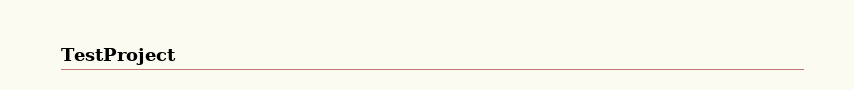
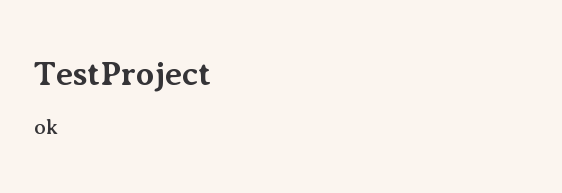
+ ok

